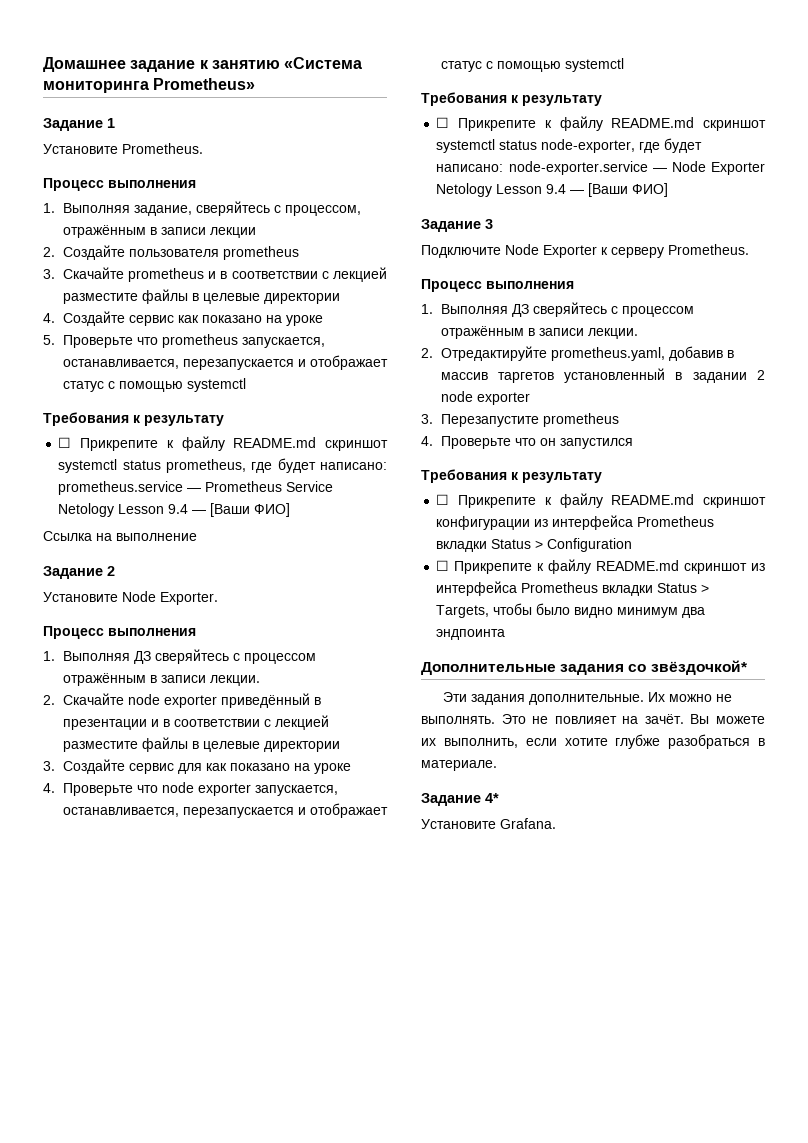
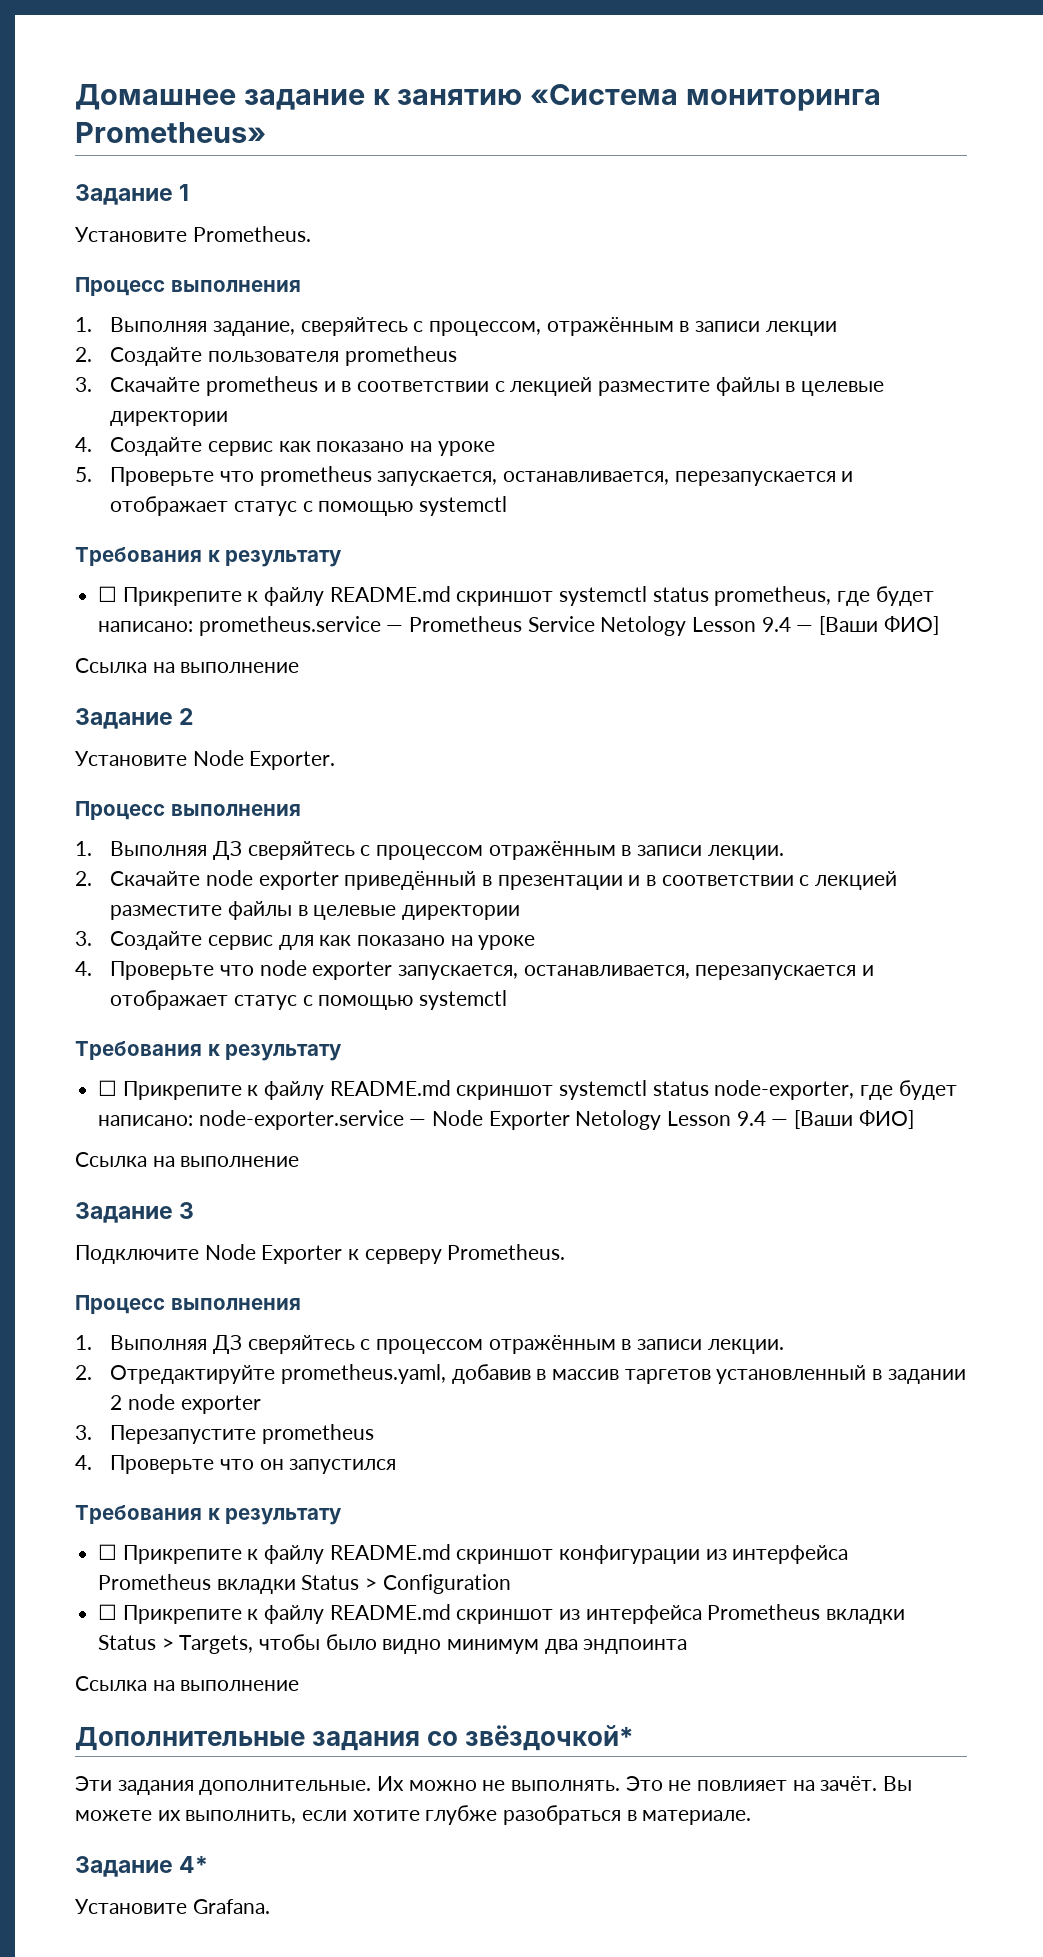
  ☐ Прикрепите к файлу README.md скриншот systemctl status node-exporter, где будет написано: node-exporter.service — Node Exporter Netology Lesson 9.4 — [Ваши ФИО]
+ Ссылка на выполнение
  ☐ Прикрепите к файлу README.md скриншот из интерфейса Prometheus вкладки Status > Targets, чтобы было видно минимум два эндпоинта
+ Ссылка на выполнение

